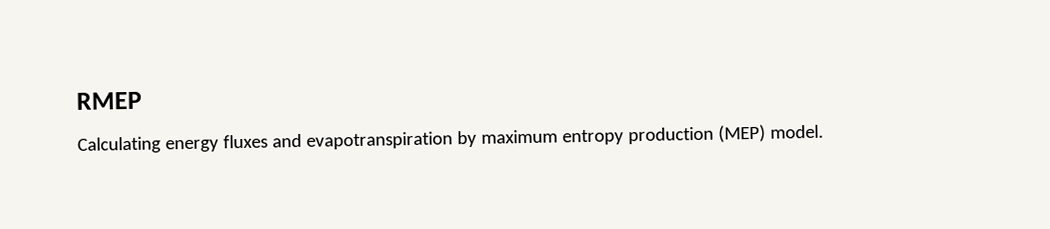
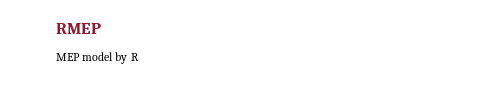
- Calculating energy fluxes and evapotranspiration by maximum entropy production (MEP) model.
+ MEP model by R

